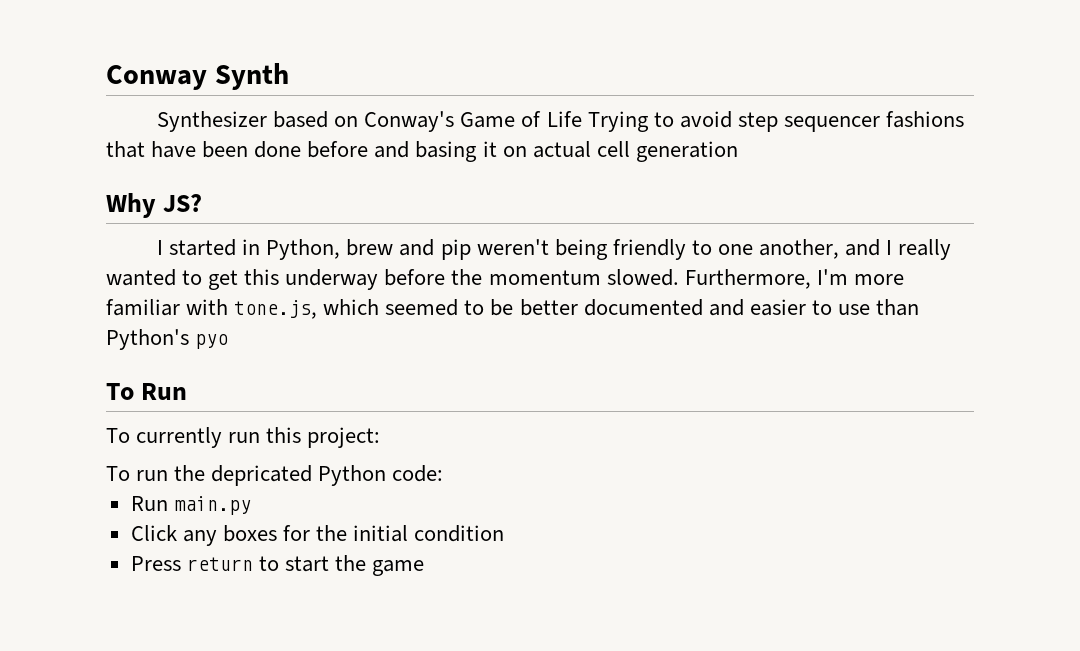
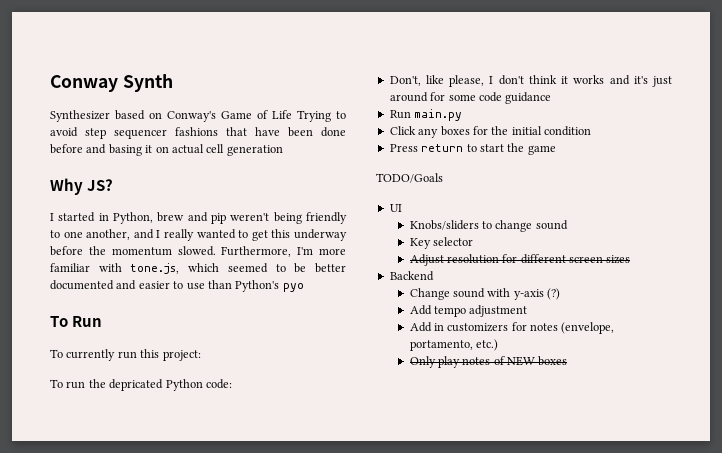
+ Don't, like please, I don't think it works and it's just around for some code guidance
+ TODO/Goals
+ UI
+ Knobs/sliders to change sound
+ Key selector
+ Adjust resolution for different screen sizes
+ Backend
+ Change sound with y-axis (?)
+ Add tempo adjustment
+ Add in customizers for notes (envelope, portamento, etc.)
+ Only play notes of NEW boxes

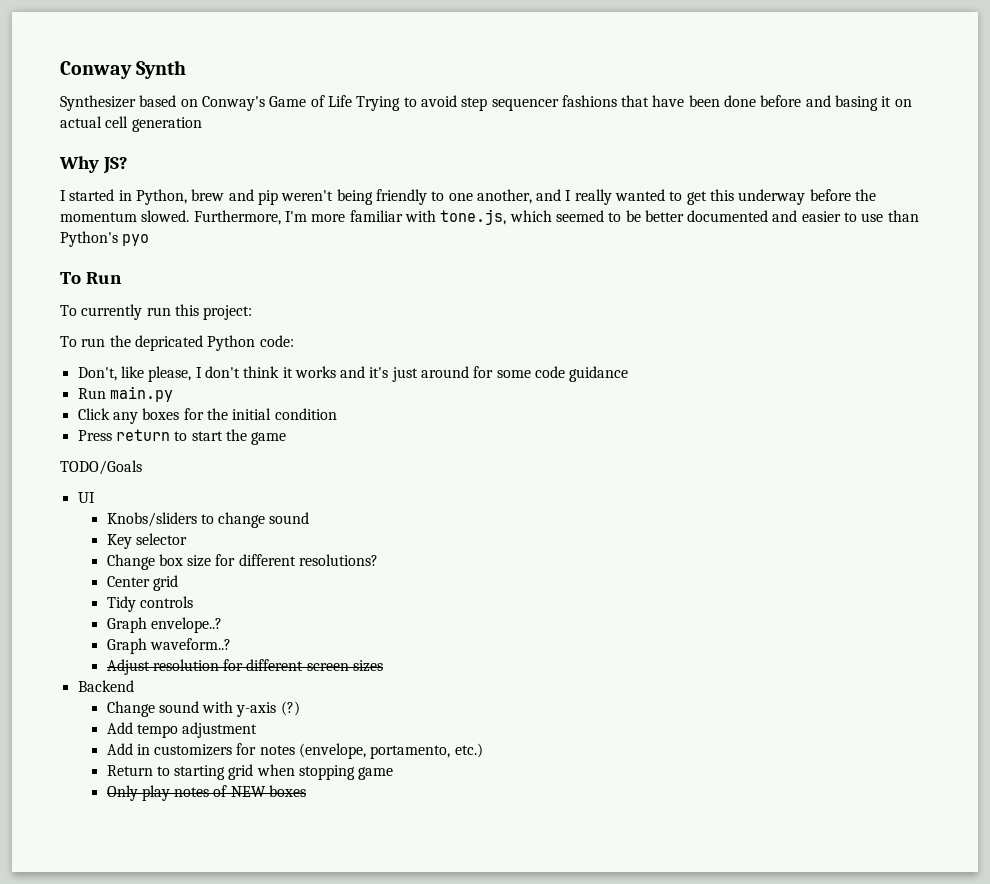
+ Change box size for different resolutions?
+ Center grid
+ Tidy controls
+ Graph envelope..?
+ Graph waveform..?
+ Return to starting grid when stopping game

